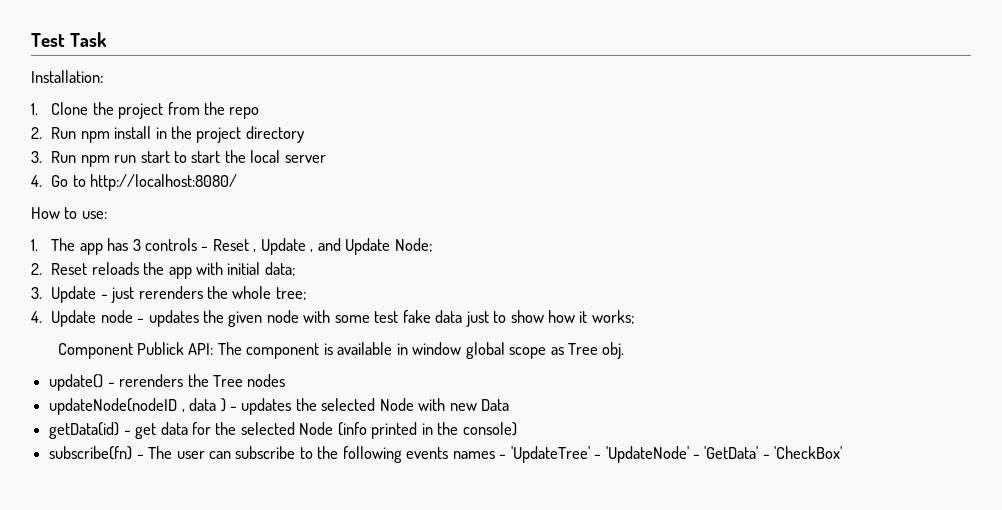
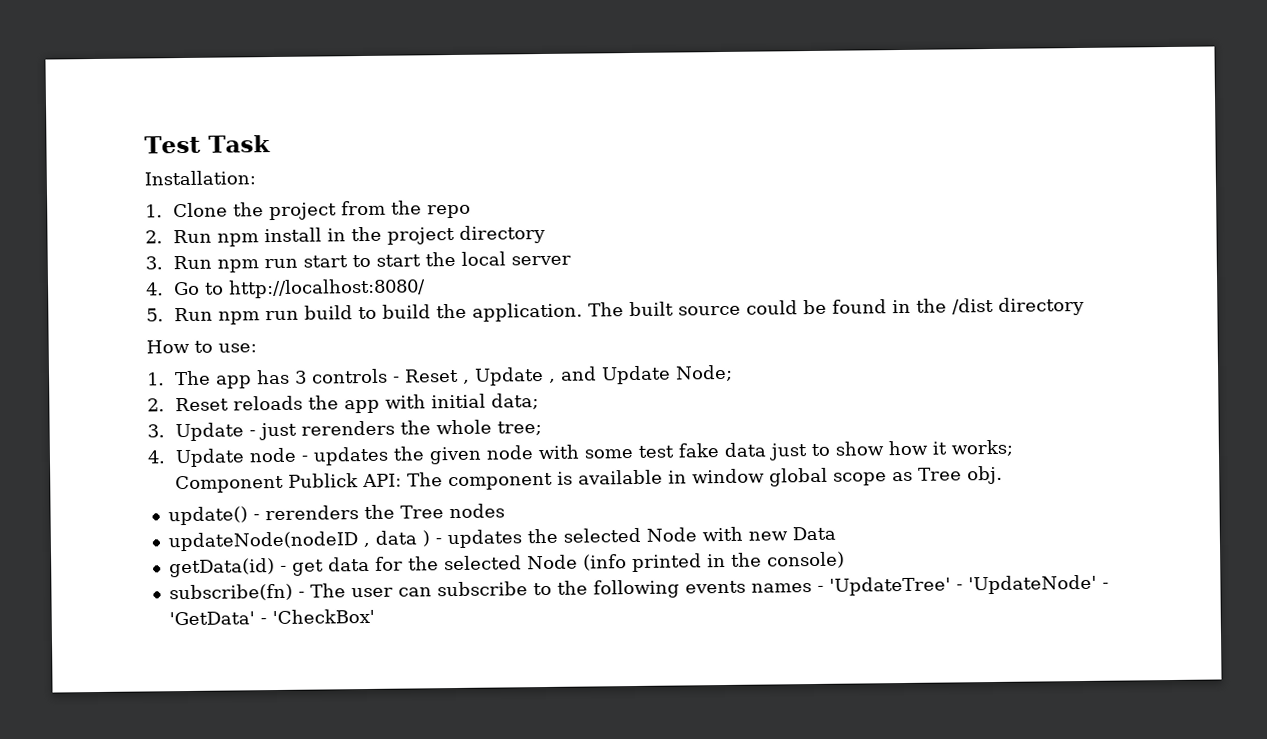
+ 5. Run npm run build to build the application. The built source could be found in the /dist directory

